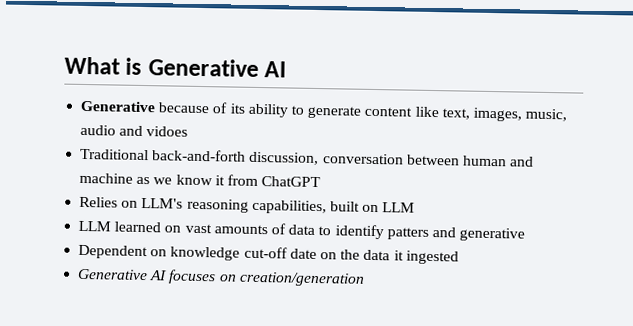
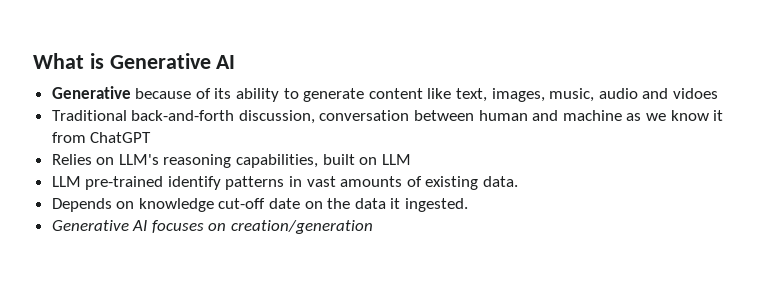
- LLM learned on vast amounts of data to identify patters and generative
- Dependent on knowledge cut-off date on the data it ingested
+ LLM pre-trained identify patterns in vast amounts of existing data.
+ Depends on knowledge cut-off date on the data it ingested.

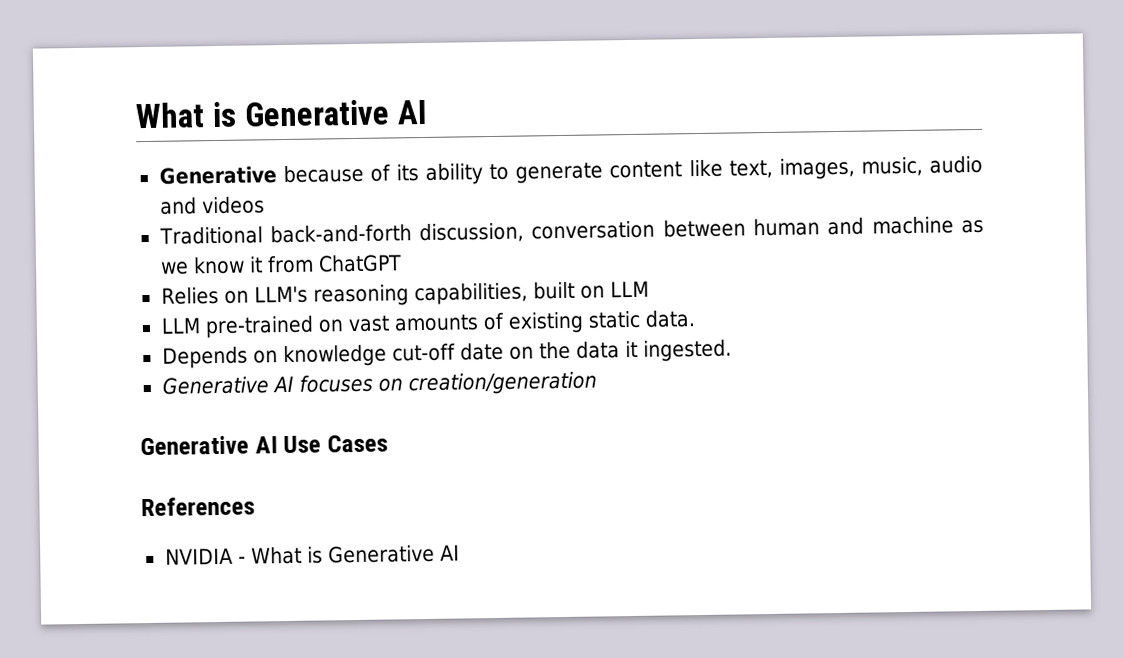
- Generative because of its ability to generate content like text, images, music, audio and vidoes
+ Generative because of its ability to generate content like text, images, music, audio and videos
- LLM pre-trained identify patterns in vast amounts of existing data.
+ LLM pre-trained on vast amounts of existing static data.
+ Generative AI Use Cases
+ References
+ NVIDIA - What is Generative AI

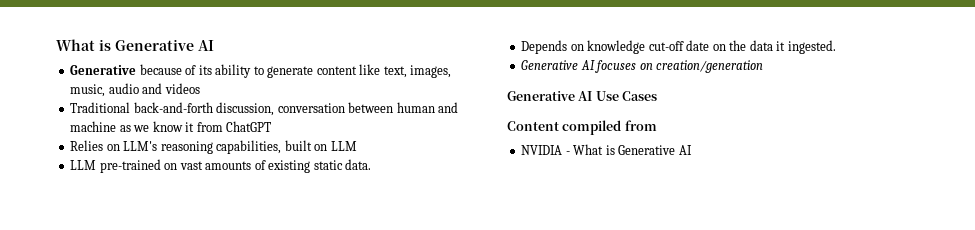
- References
+ Content compiled from

